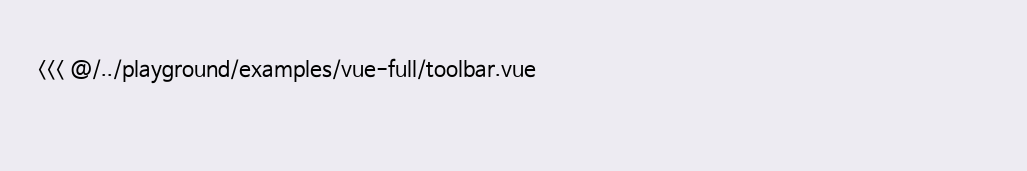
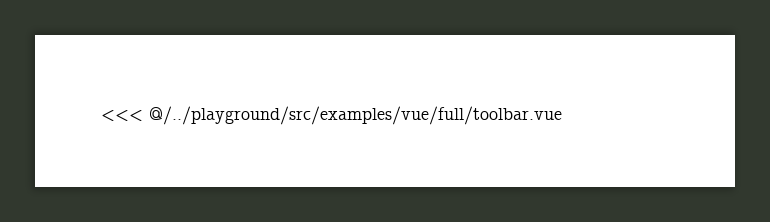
- <<< @/../playground/examples/vue-full/toolbar.vue
+ <<< @/../playground/src/examples/vue/full/toolbar.vue

